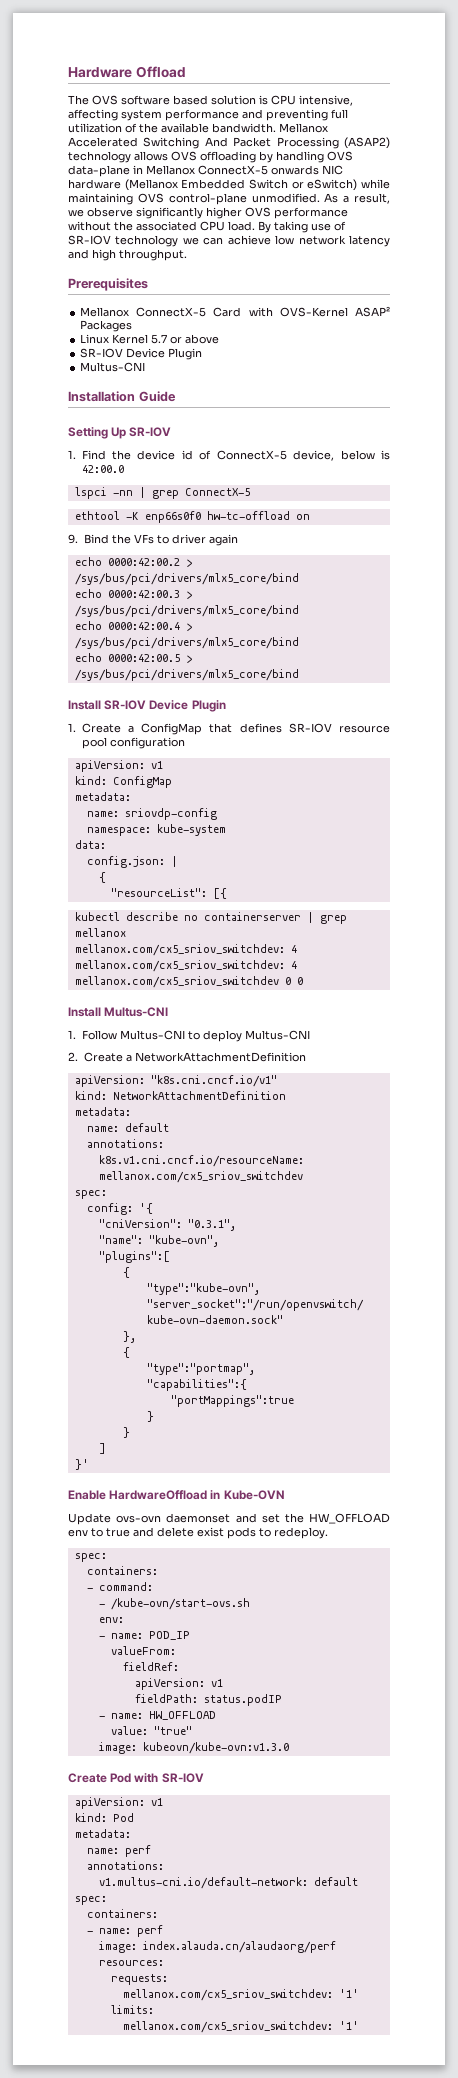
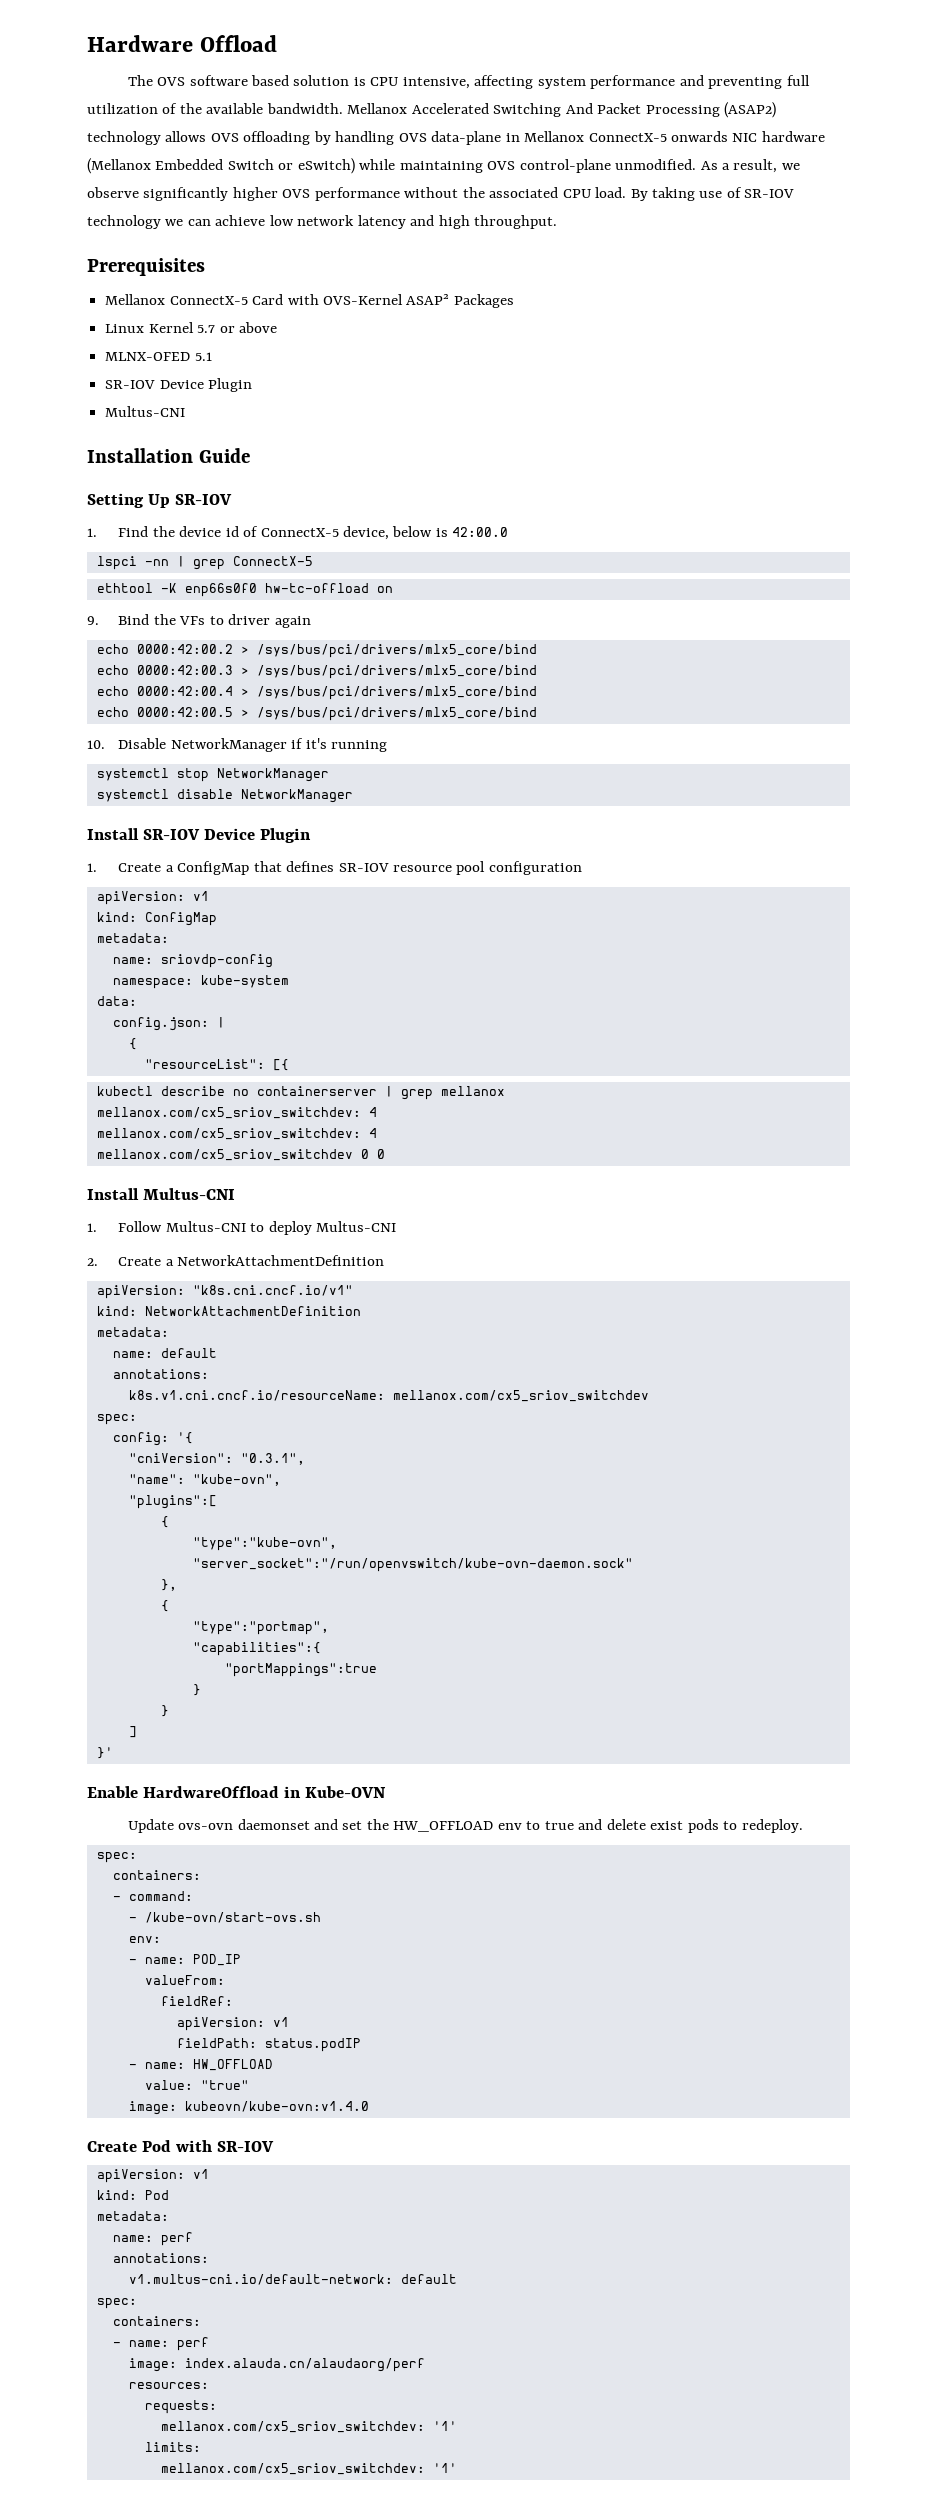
+ MLNX-OFED 5.1
+ 10. Disable NetworkManager if it's running
+ systemctl stop NetworkManager
+ systemctl disable NetworkManager
- image: kubeovn/kube-ovn:v1.3.0
+ image: kubeovn/kube-ovn:v1.4.0

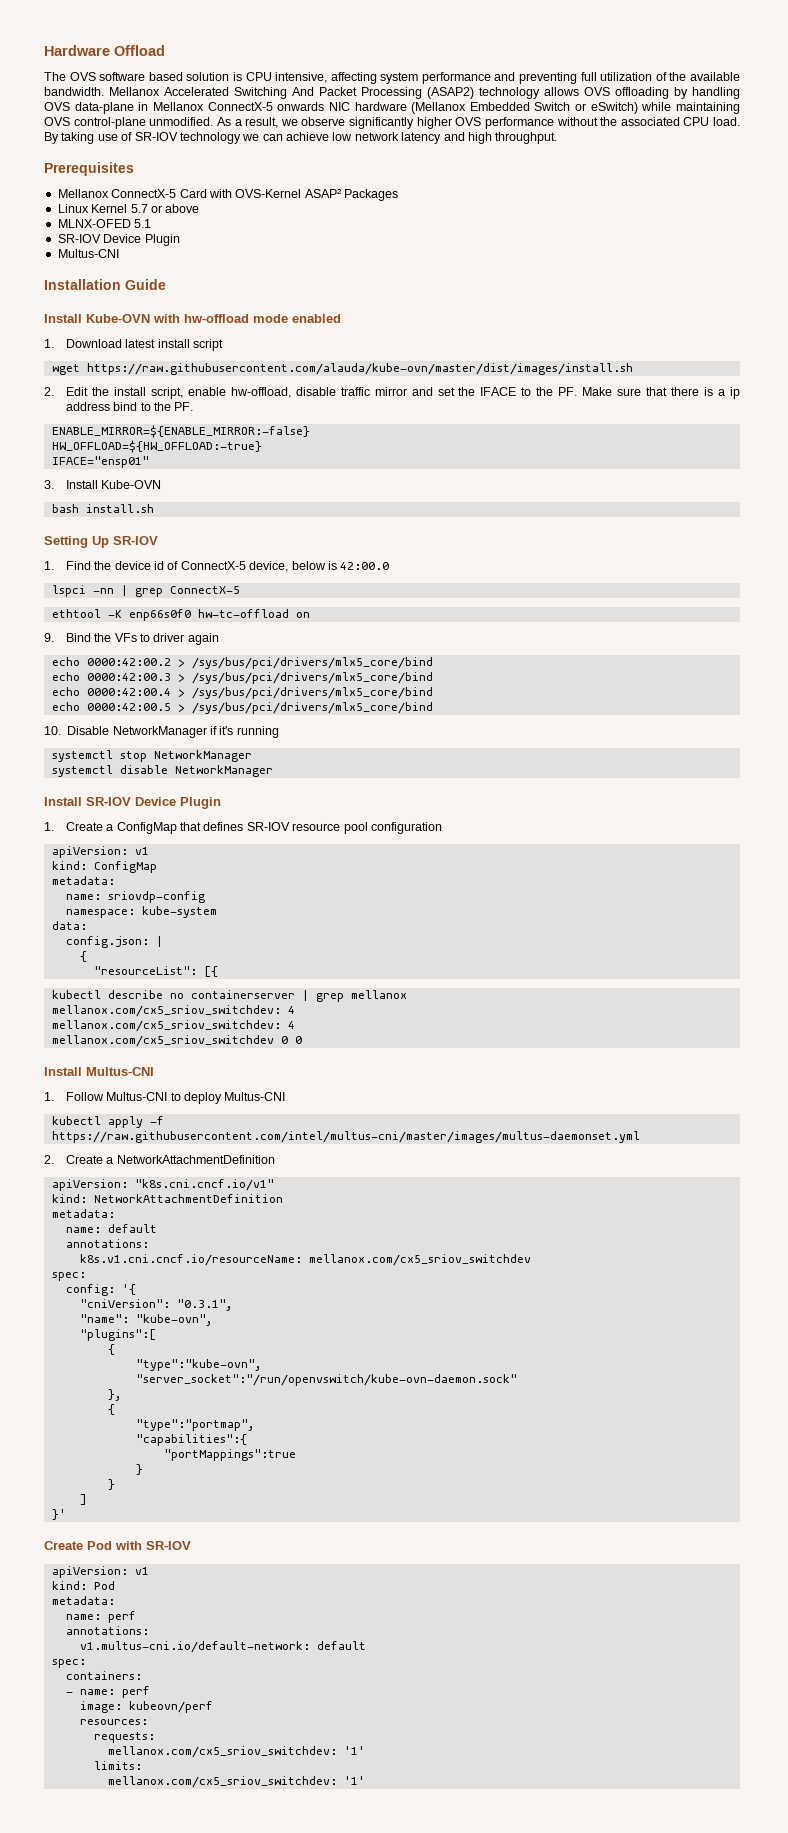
+ Install Kube-OVN with hw-offload mode enabled
+ 1. Download latest install script
+ wget https://raw.githubusercontent.com/alauda/kube-ovn/master/dist/images/install.sh
+ 2. Edit the install script, enable hw-offload, disable traffic mirror and set the IFACE to the PF. Make sure that there is a ip address bind to the PF.
+ ENABLE_MIRROR=${ENABLE_MIRROR:-false}
+ HW_OFFLOAD=${HW_OFFLOAD:-true}
+ IFACE="ensp01"
+ 3. Install Kube-OVN
+ bash install.sh
+ kubectl apply -f https://raw.githubusercontent.com/intel/multus-cni/master/images/multus-daemonset.yml
- Enable HardwareOffload in Kube-OVN
- Update ovs-ovn daemonset and set the HW_OFFLOAD env to true and delete exist pods to redeploy.
- spec:
- containers:
- - command:
- - /kube-ovn/start-ovs.sh
- env:
- - name: POD_IP
- valueFrom:
- fieldRef:
- apiVersion: v1
- fieldPath: status.podIP
- - name: HW_OFFLOAD
- value: "true"
- image: kubeovn/kube-ovn:v1.4.0
- image: index.alauda.cn/alaudaorg/perf
+ image: kubeovn/perf

